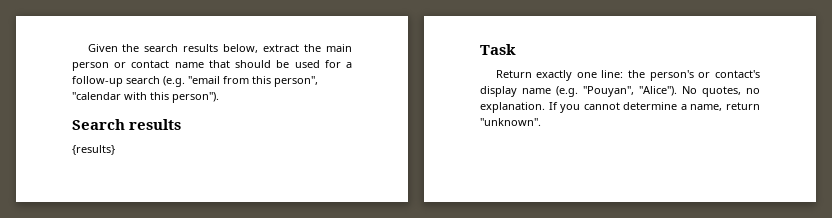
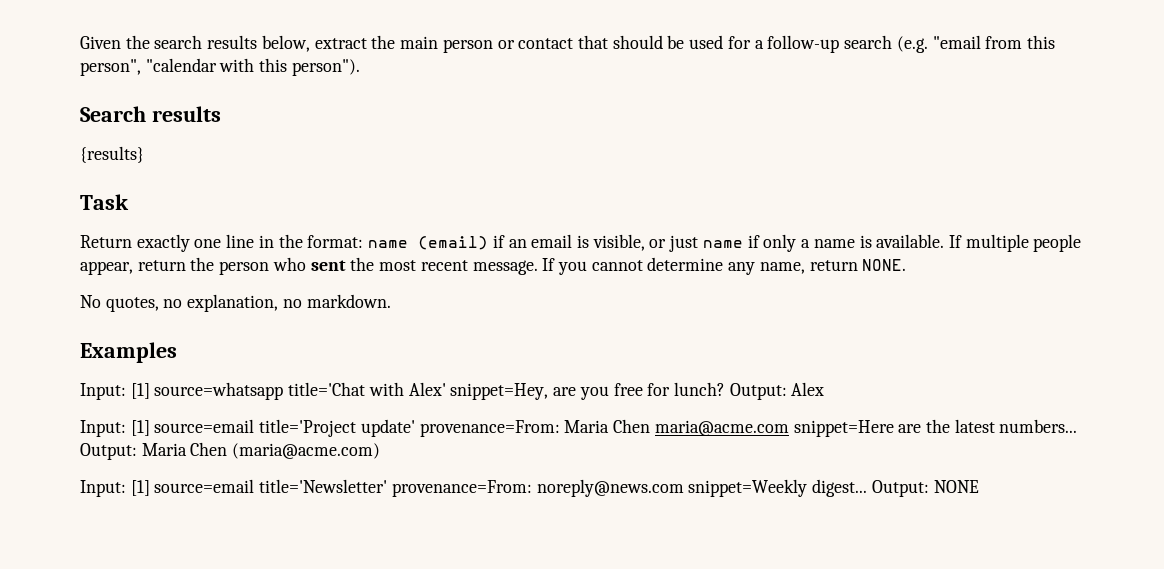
- Given the search results below, extract the main person or contact name that should be used for a follow-up search (e.g. "email from this person", "calendar with this person").
+ Given the search results below, extract the main person or contact that should be used for a follow-up search (e.g. "email from this person", "calendar with this person").
- Return exactly one line: the person's or contact's display name (e.g. "Pouyan", "Alice"). No quotes, no explanation.
+ Return exactly one line in the format: name (email) if an email is visible, or just name if only a name is available. If multiple people appear, return the person who sent the most recent message.
- If you cannot determine a name, return "unknown".
+ If you cannot determine any name, return NONE.
+ No quotes, no explanation, no markdown.
+ Examples
+ Input: [1] source=whatsapp title='Chat with Alex' snippet=Hey, are you free for lunch? Output: Alex
+ Input: [1] source=email title='Project update' provenance=From: Maria Chen maria@acme.com snippet=Here are the latest numbers... Output: Maria Chen (maria@acme.com)
+ Input: [1] source=email title='Newsletter' provenance=From: noreply@news.com snippet=Weekly digest... Output: NONE

